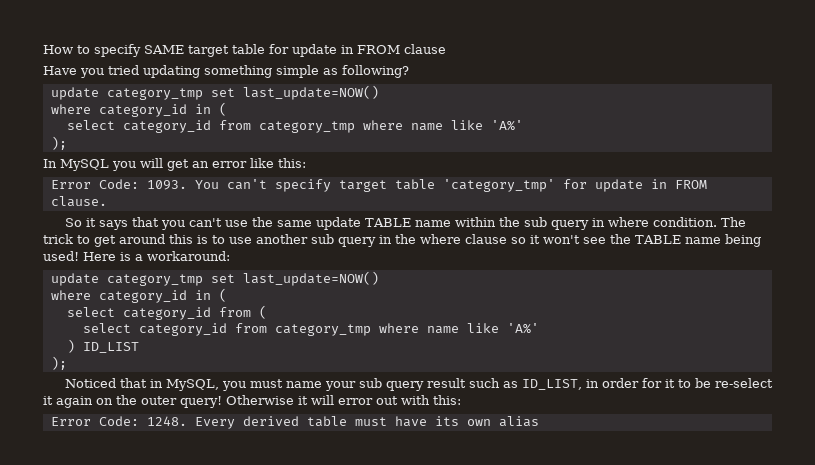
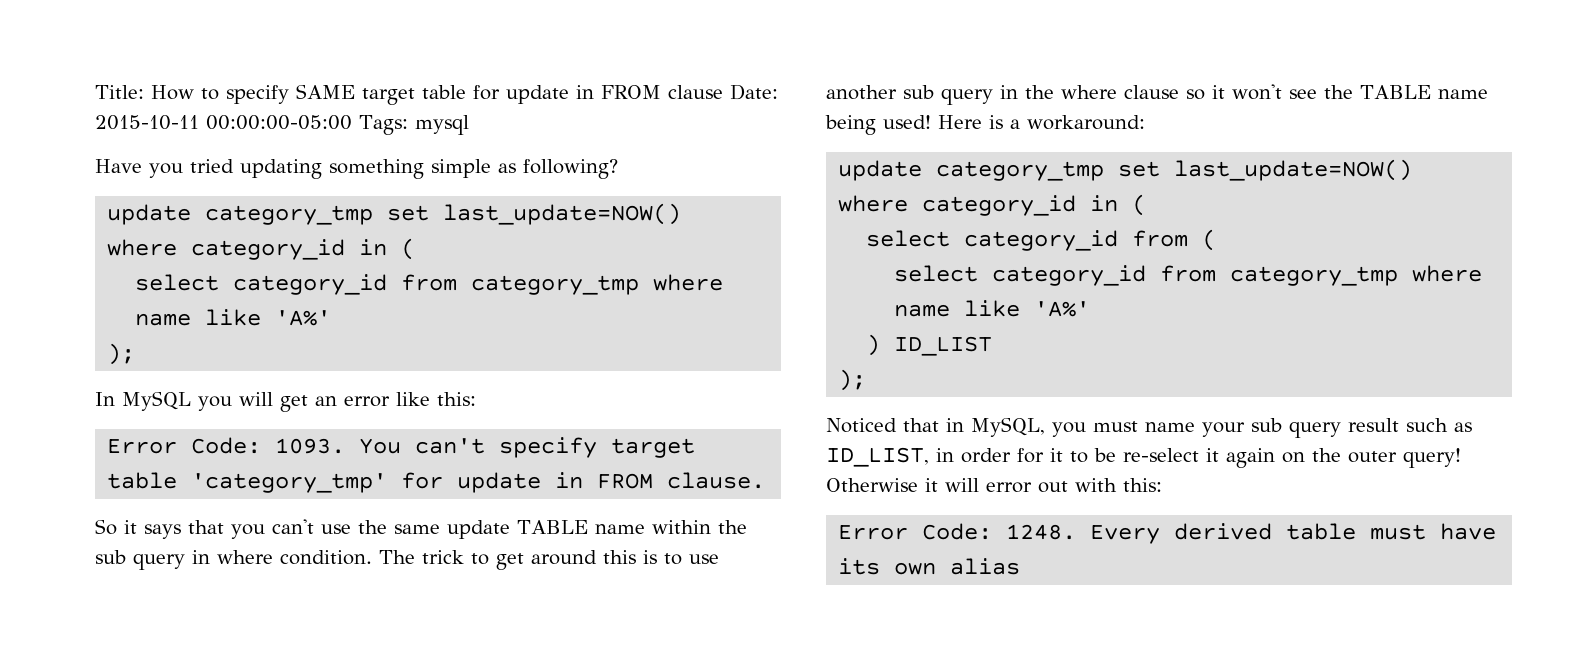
- How to specify SAME target table for update in FROM clause
+ Title: How to specify SAME target table for update in FROM clause Date: 2015-10-11 00:00:00-05:00 Tags: mysql

